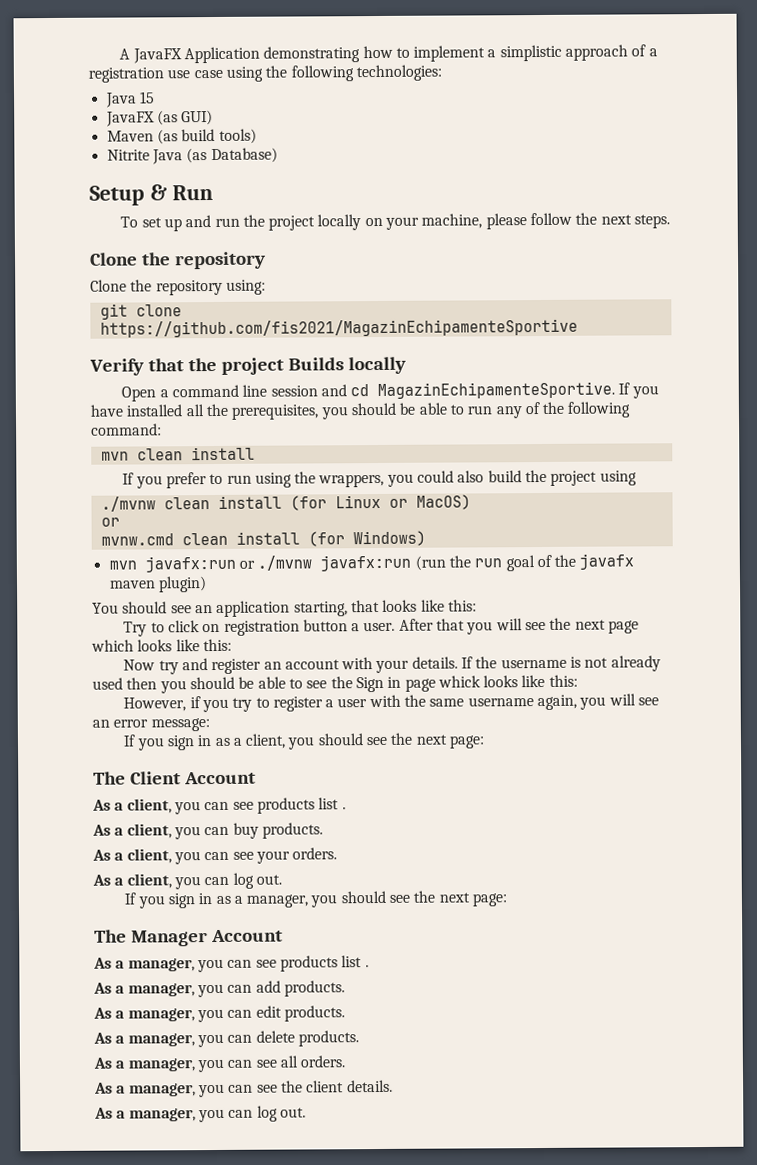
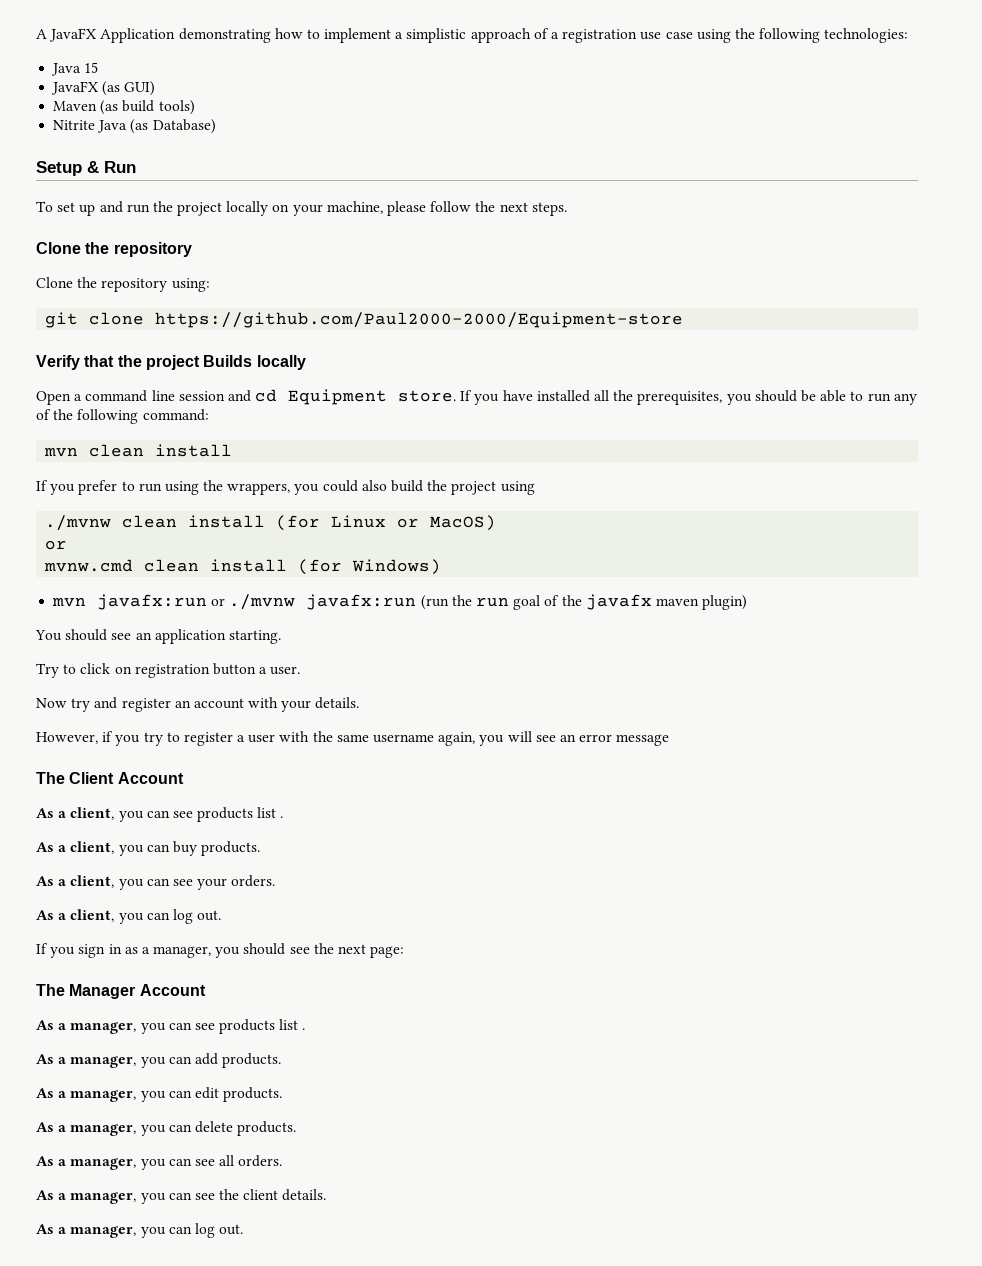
- git clone https://github.com/fis2021/MagazinEchipamenteSportive
+ git clone https://github.com/Paul2000-2000/Equipment-store
- Open a command line session and cd MagazinEchipamenteSportive.
+ Open a command line session and cd Equipment store.
- You should see an application starting, that looks like this:
+ You should see an application starting.
- After that you will see the next page which looks like this:
- If the username is not already used then you should be able to see the Sign in page whick looks like this:
- However, if you try to register a user with the same username again, you will see an error message:
- If you sign in as a client, you should see the next page:
+ However, if you try to register a user with the same username again, you will see an error message

